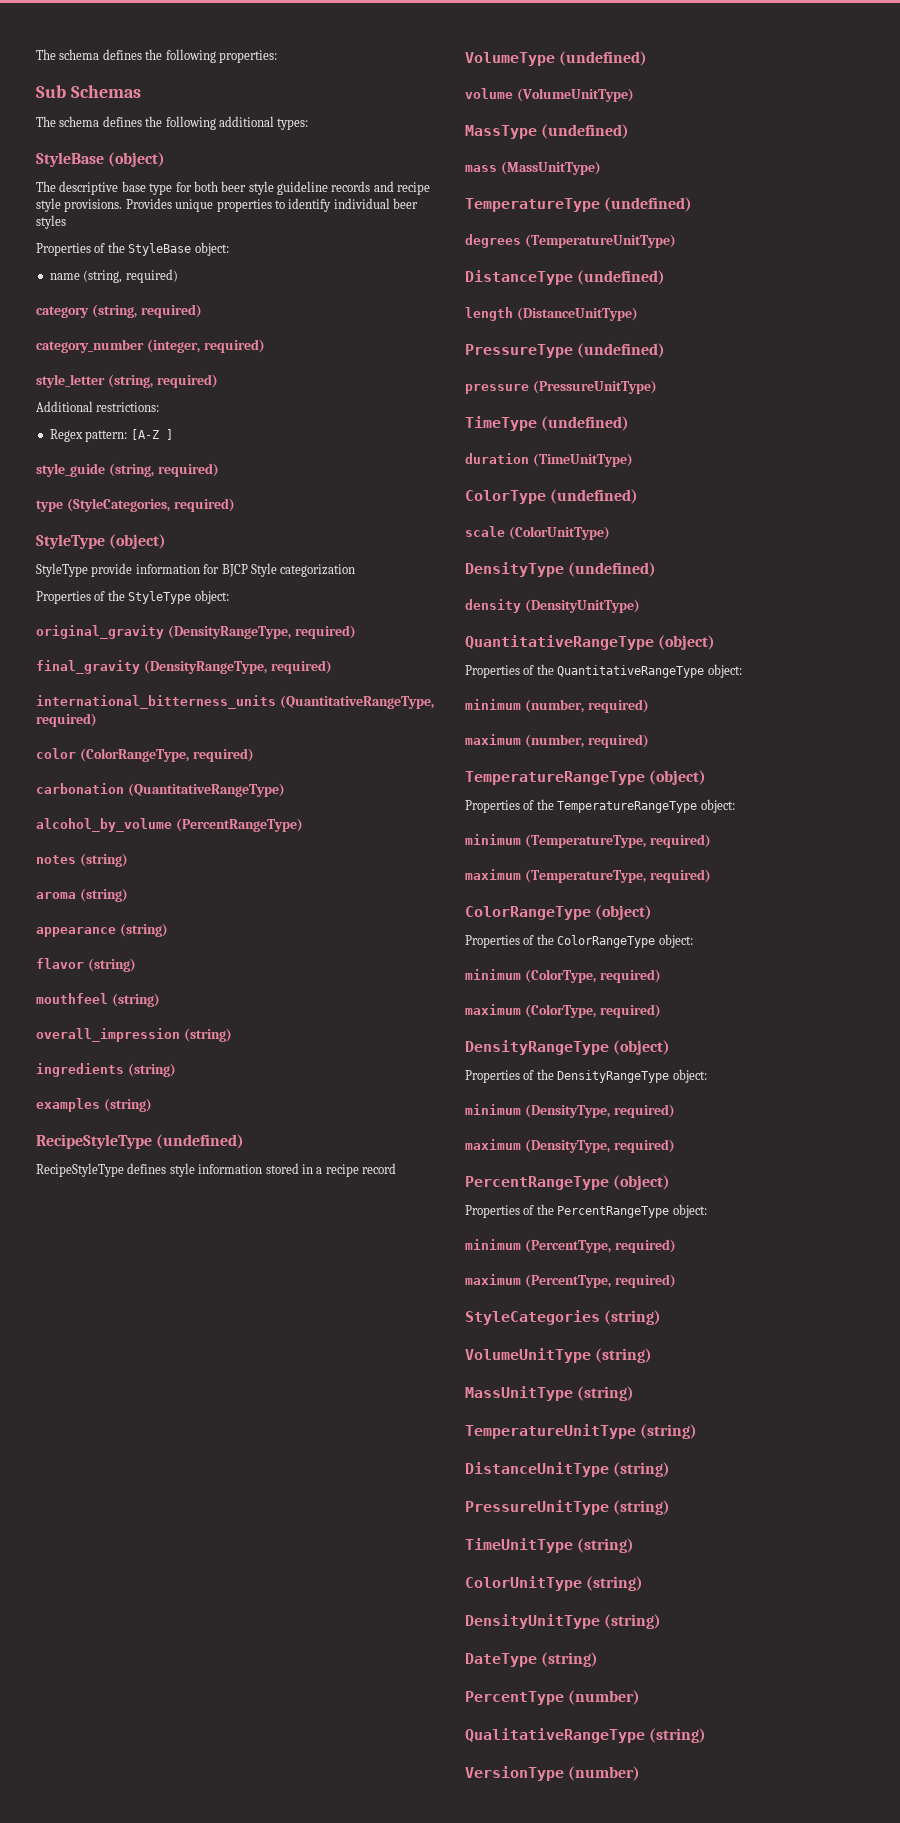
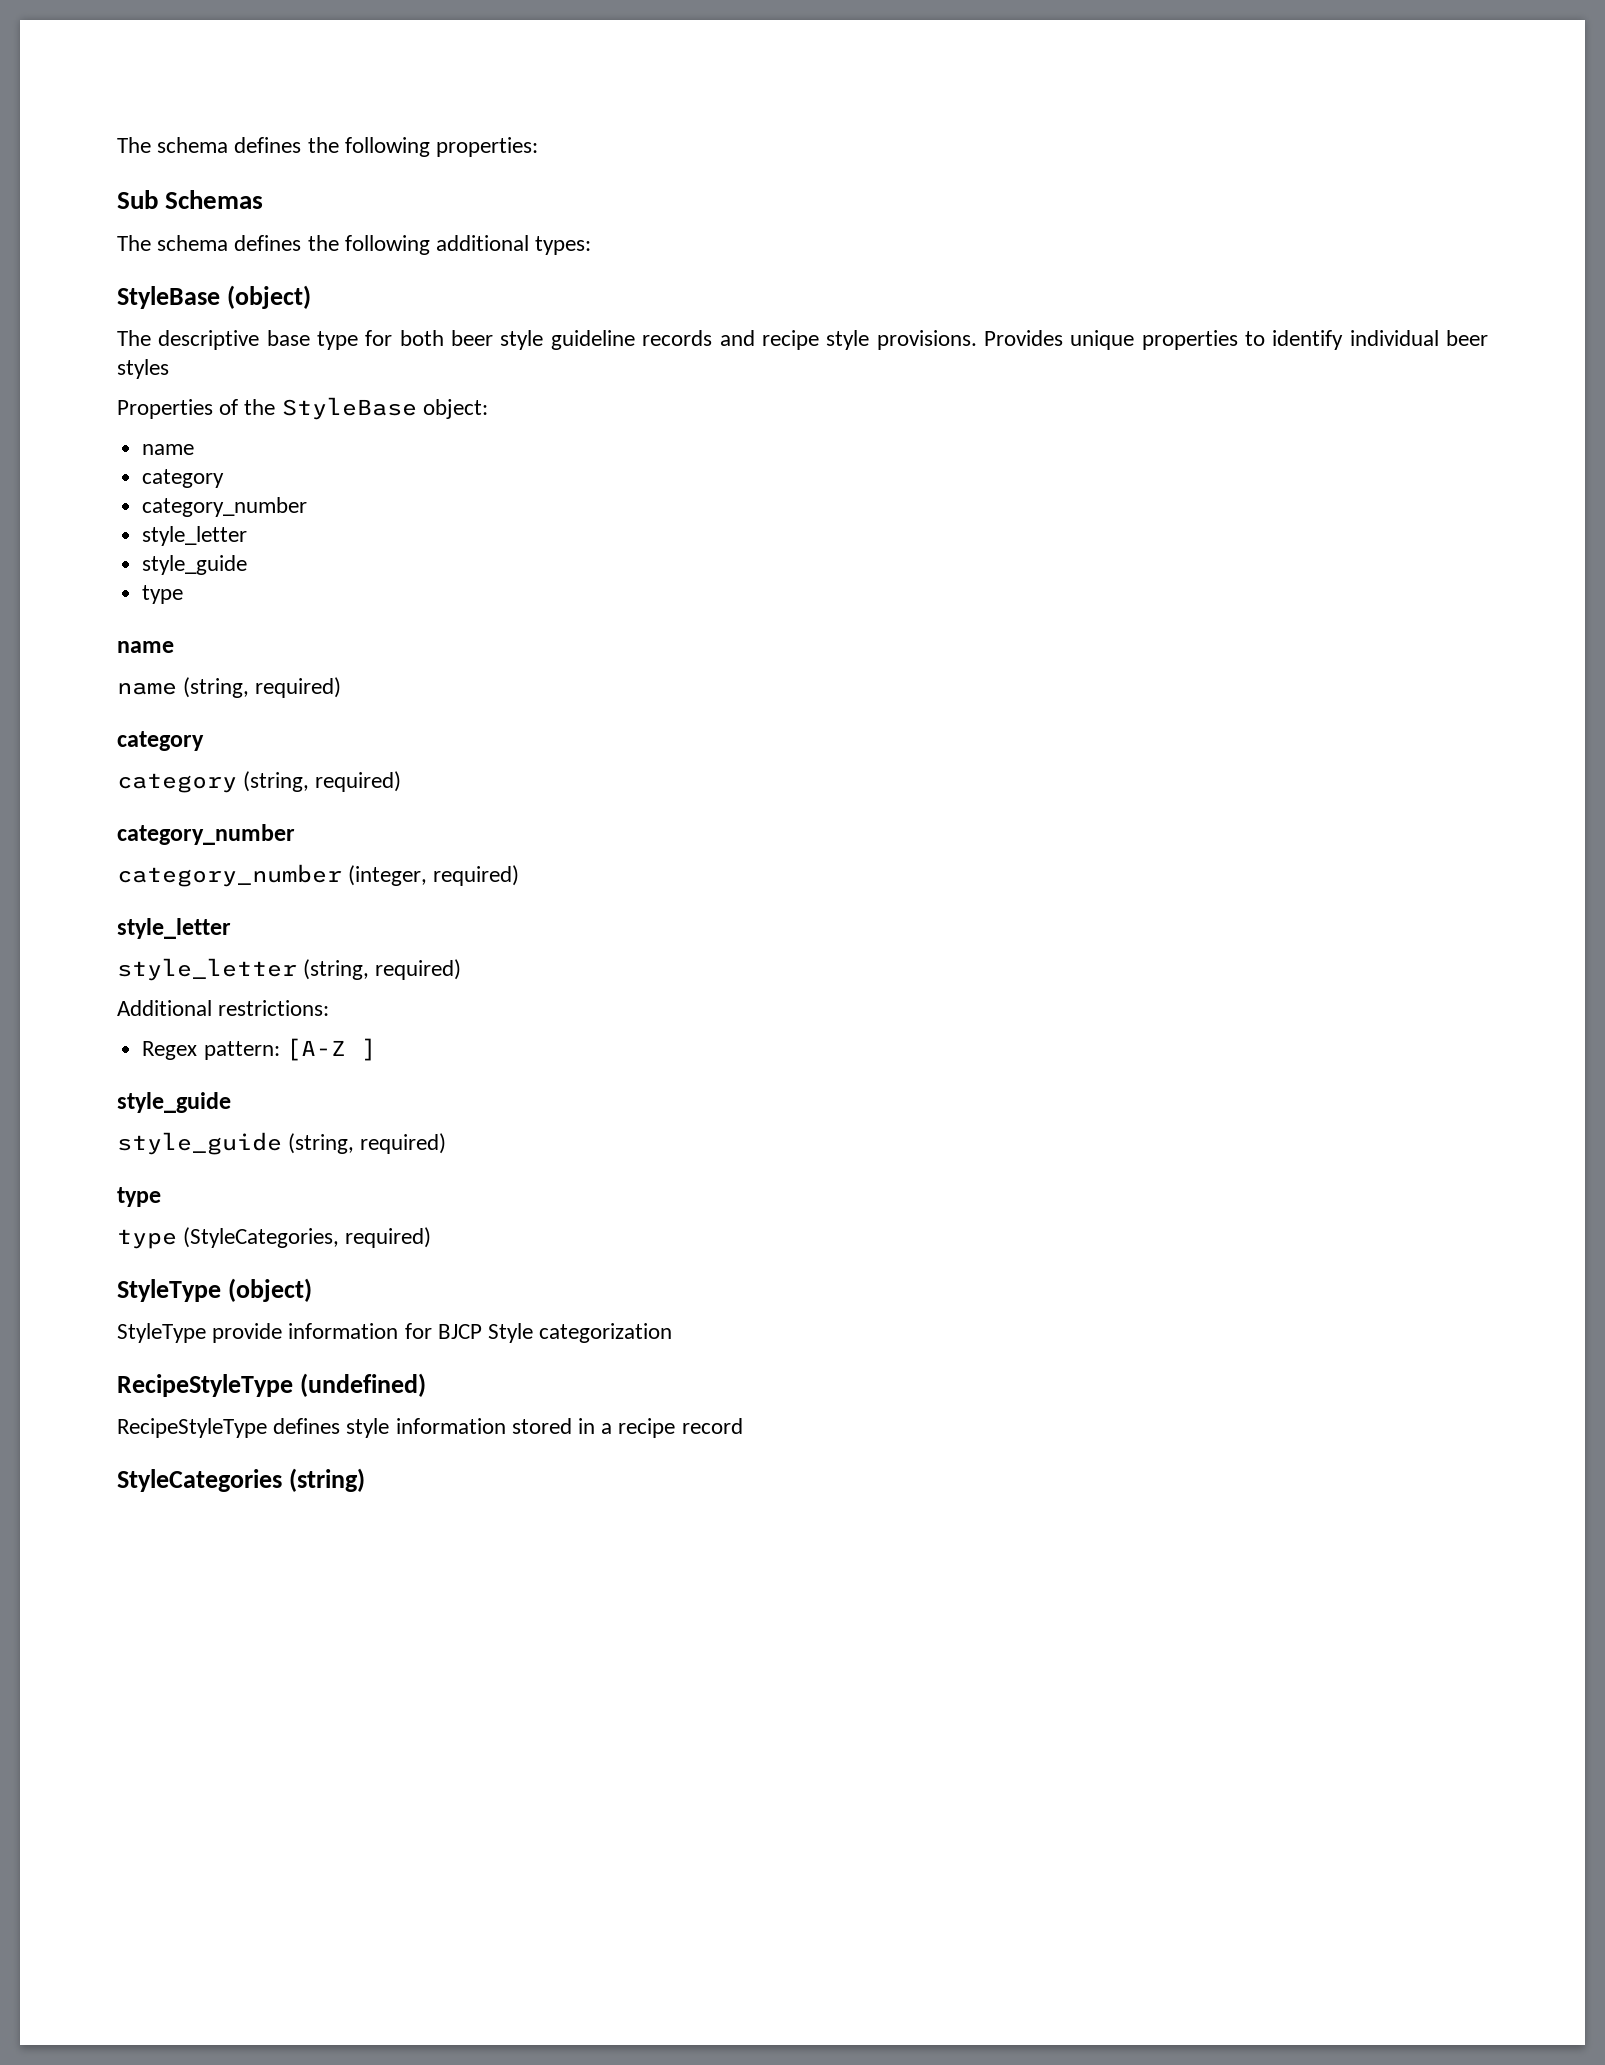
  Properties of the StyleBase object:
+ name
+ category
+ category_number
+ style_letter
+ style_guide
+ type
+ name
  name (string, required)
+ category
  category (string, required)
+ category_number
  category_number (integer, required)
+ style_letter
  Regex pattern: [A-Z ]
+ style_guide
  style_guide (string, required)
+ type
- Properties of the StyleType object:
- original_gravity (DensityRangeType, required)
- final_gravity (DensityRangeType, required)
- international_bitterness_units (QuantitativeRangeType, required)
- color (ColorRangeType, required)
- carbonation (QuantitativeRangeType)
- alcohol_by_volume (PercentRangeType)
- notes (string)
- aroma (string)
- appearance (string)
- flavor (string)
- mouthfeel (string)
- overall_impression (string)
- ingredients (string)
- examples (string)
- VolumeType (undefined)
- volume (VolumeUnitType)
- MassType (undefined)
- mass (MassUnitType)
- TemperatureType (undefined)
- degrees (TemperatureUnitType)
- DistanceType (undefined)
- length (DistanceUnitType)
- PressureType (undefined)
- pressure (PressureUnitType)
- TimeType (undefined)
- duration (TimeUnitType)
- ColorType (undefined)
- scale (ColorUnitType)
- DensityType (undefined)
- density (DensityUnitType)
- QuantitativeRangeType (object)
- Properties of the QuantitativeRangeType object:
- minimum (number, required)
- maximum (number, required)
- TemperatureRangeType (object)
- Properties of the TemperatureRangeType object:
- minimum (TemperatureType, required)
- maximum (TemperatureType, required)
- ColorRangeType (object)
- Properties of the ColorRangeType object:
- minimum (ColorType, required)
- maximum (ColorType, required)
- DensityRangeType (object)
- Properties of the DensityRangeType object:
- minimum (DensityType, required)
- maximum (DensityType, required)
- PercentRangeType (object)
- Properties of the PercentRangeType object:
- minimum (PercentType, required)
- maximum (PercentType, required)
  StyleCategories (string)
- VolumeUnitType (string)
- MassUnitType (string)
- TemperatureUnitType (string)
- DistanceUnitType (string)
- PressureUnitType (string)
- TimeUnitType (string)
- ColorUnitType (string)
- DensityUnitType (string)
- DateType (string)
- PercentType (number)
- QualitativeRangeType (string)
- VersionType (number)

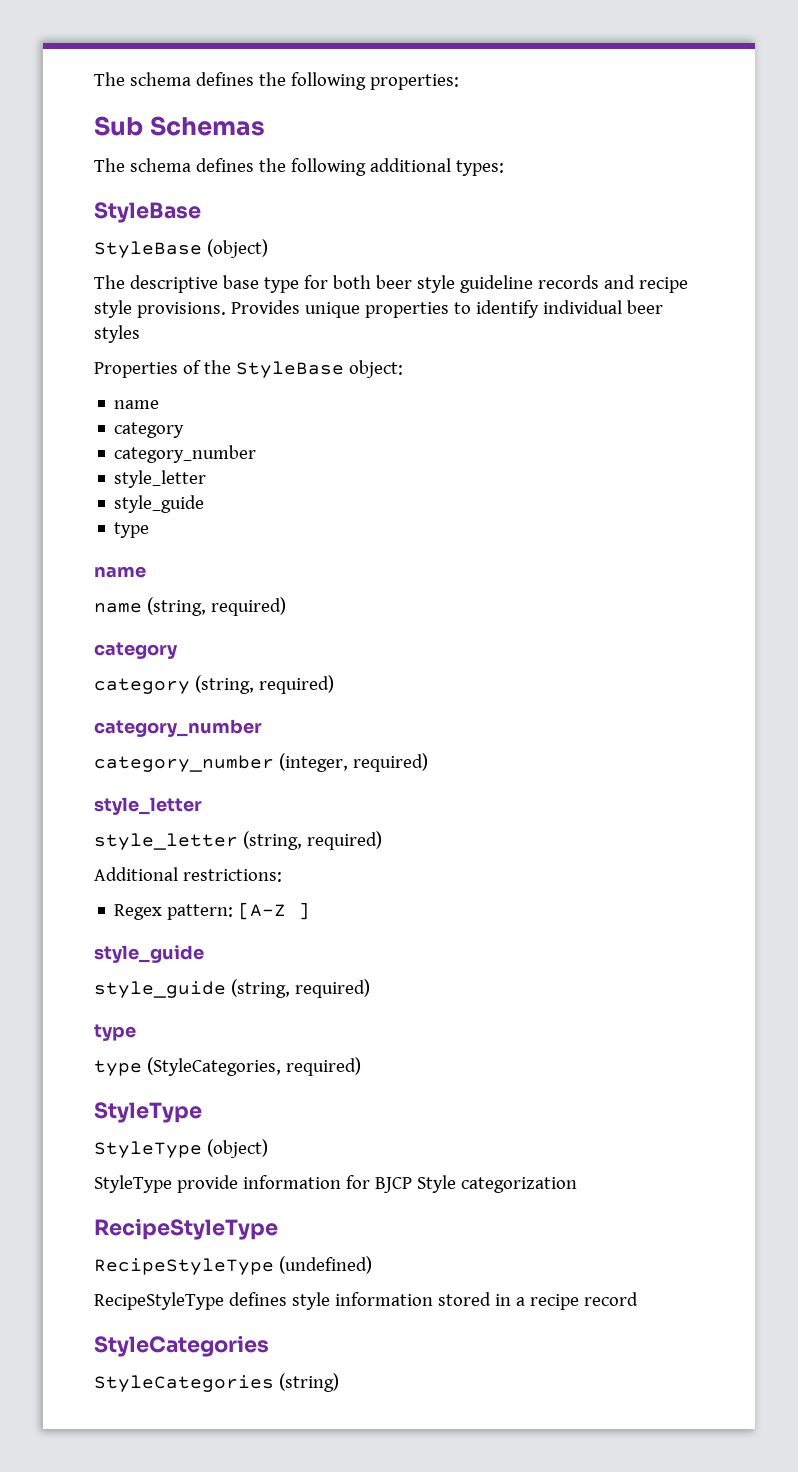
  The schema defines the following additional types:
+ StyleBase
  type (StyleCategories, required)
+ StyleType
  StyleType provide information for BJCP Style categorization
+ RecipeStyleType
  RecipeStyleType defines style information stored in a recipe record
+ StyleCategories

